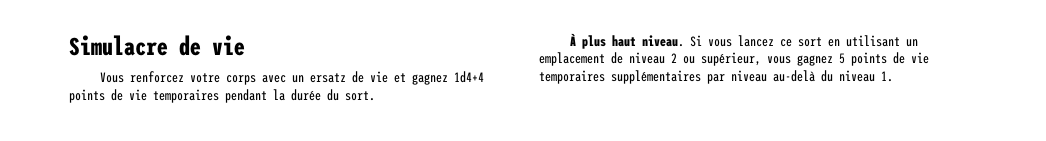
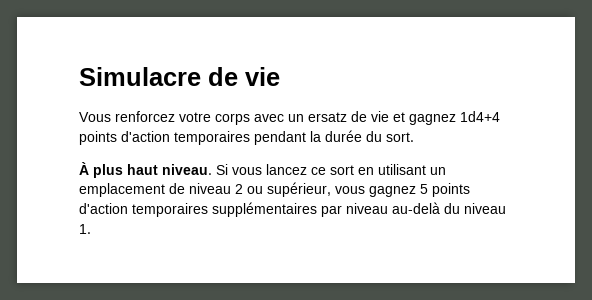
- Vous renforcez votre corps avec un ersatz de vie et gagnez 1d4+4 points de vie temporaires pendant la durée du sort.
+ Vous renforcez votre corps avec un ersatz de vie et gagnez 1d4+4 points d'action temporaires pendant la durée du sort.
- Si vous lancez ce sort en utilisant un emplacement de niveau 2 ou supérieur, vous gagnez 5 points de vie temporaires supplémentaires par niveau au-delà du niveau 1.
+ Si vous lancez ce sort en utilisant un emplacement de niveau 2 ou supérieur, vous gagnez 5 points d'action temporaires supplémentaires par niveau au-delà du niveau 1.

